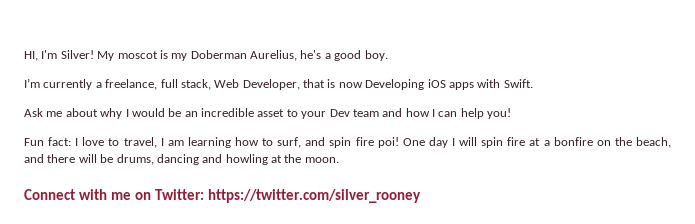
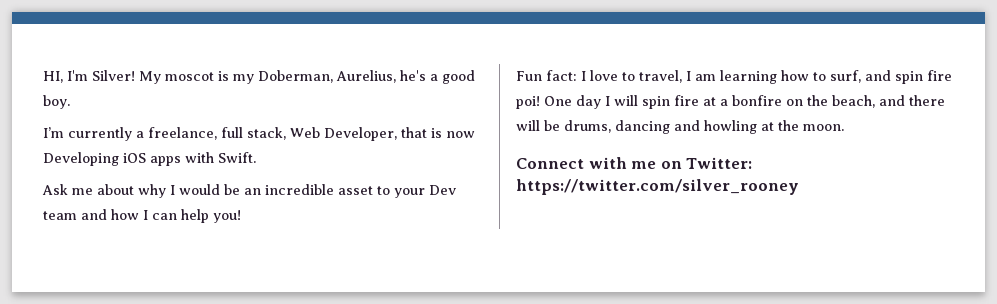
- My moscot is my Doberman Aurelius, he's a good boy.
+ My moscot is my Doberman, Aurelius, he's a good boy.

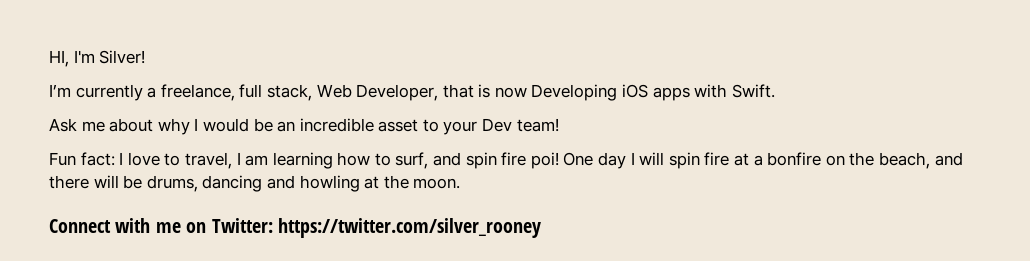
- My moscot is my Doberman, Aurelius, he's a good boy.
- Ask me about why I would be an incredible asset to your Dev team and how I can help you!
+ Ask me about why I would be an incredible asset to your Dev team!

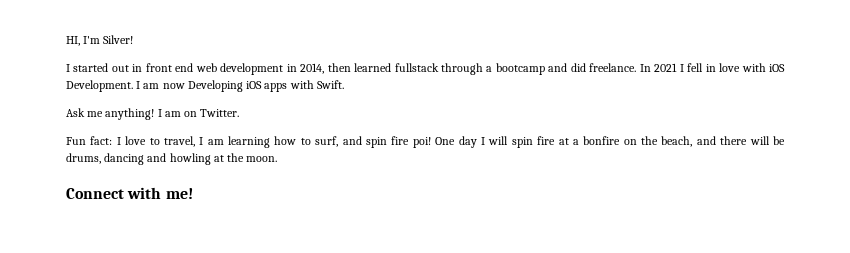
- I’m currently a freelance, full stack, Web Developer, that is now Developing iOS apps with Swift.
+ I started out in front end web development in 2014, then learned fullstack through a bootcamp and did freelance. In 2021 I fell in love with iOS Development. I am now Developing iOS apps with Swift.
- Ask me about why I would be an incredible asset to your Dev team!
+ Ask me anything! I am on Twitter.
- Connect with me on Twitter: https://twitter.com/silver_rooney
+ Connect with me!

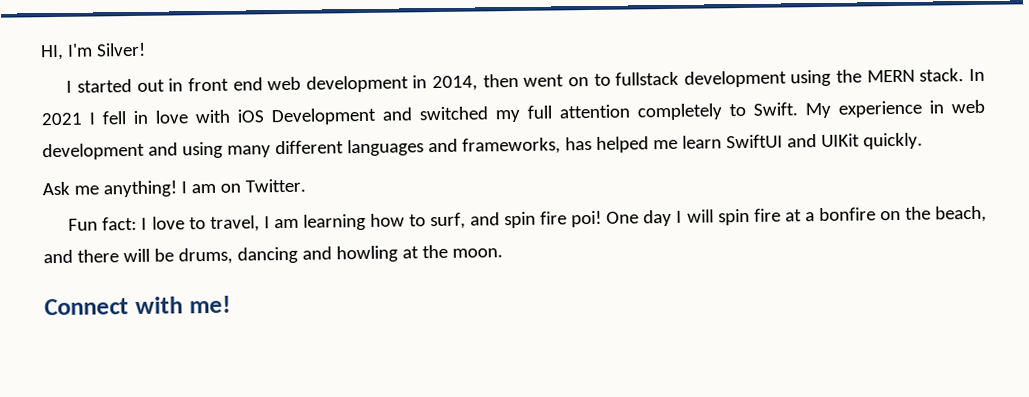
- I started out in front end web development in 2014, then learned fullstack through a bootcamp and did freelance.
+ I started out in front end web development in 2014, then went on to fullstack development using the MERN stack.
- In 2021 I fell in love with iOS Development. I am now Developing iOS apps with Swift.
+ In 2021 I fell in love with iOS Development and switched my full attention completely to Swift. My experience in web development and using many different languages and frameworks, has helped me learn SwiftUI and UIKit quickly.

